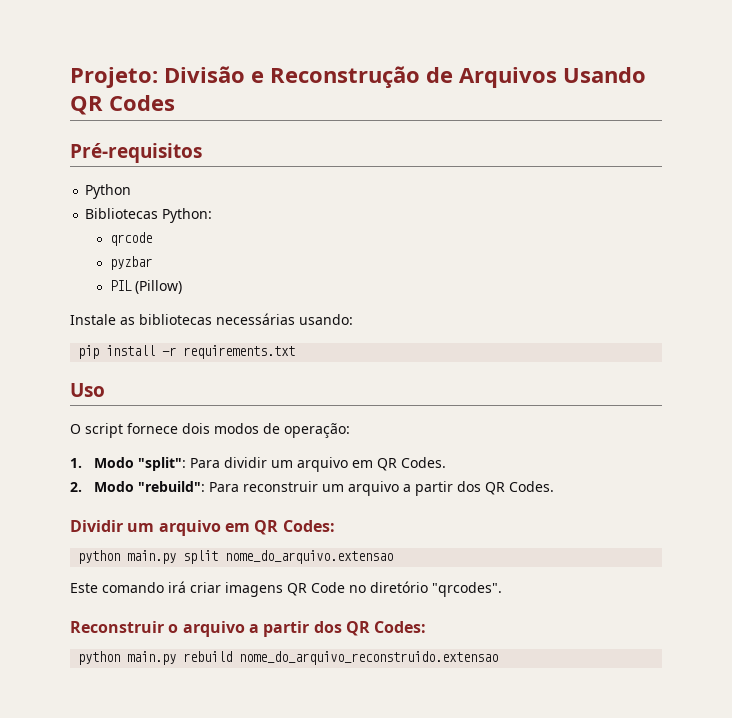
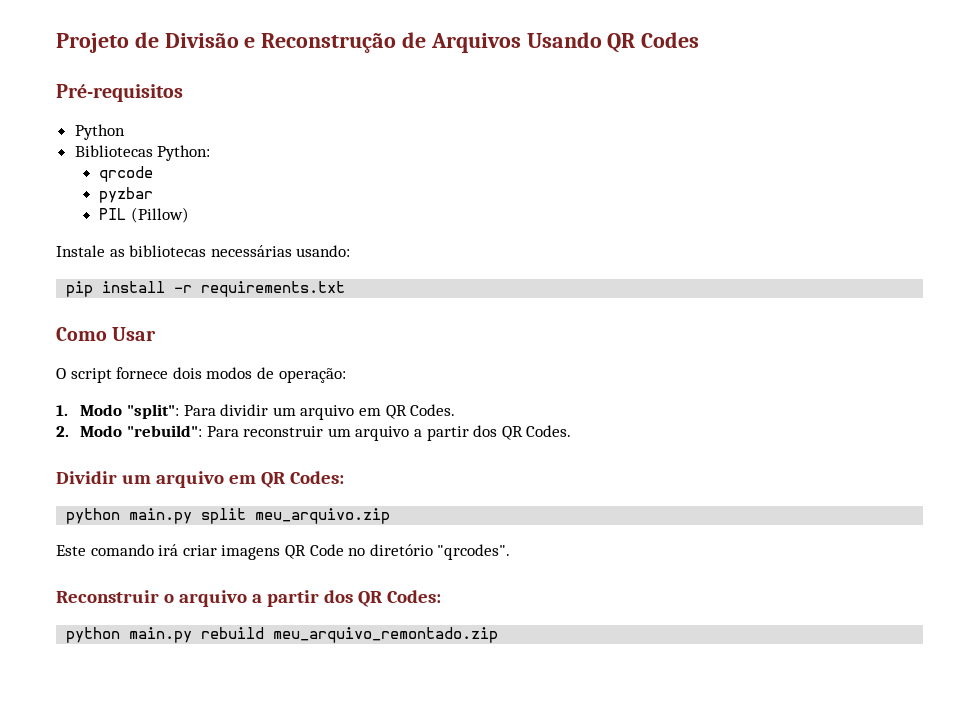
- Projeto: Divisão e Reconstrução de Arquivos Usando QR Codes
+ Projeto de Divisão e Reconstrução de Arquivos Usando QR Codes
- Uso
+ Como Usar
- python main.py split nome_do_arquivo.extensao
+ python main.py split meu_arquivo.zip
- python main.py rebuild nome_do_arquivo_reconstruido.extensao
+ python main.py rebuild meu_arquivo_remontado.zip

